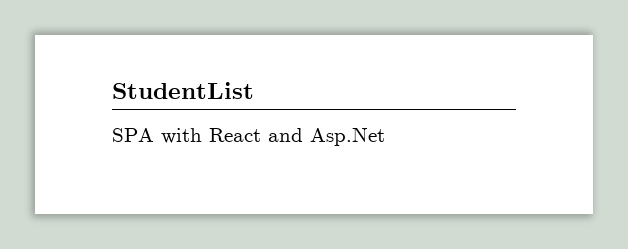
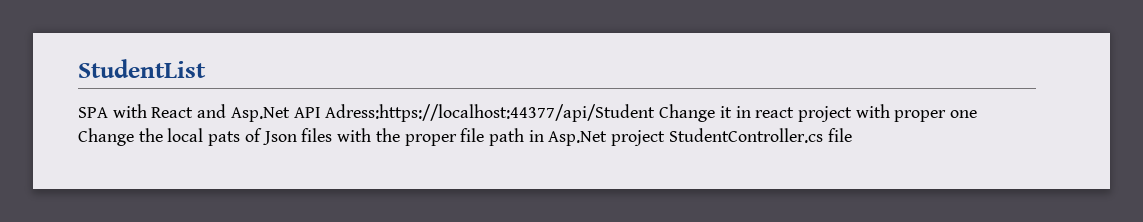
- SPA with React and Asp.Net
+ SPA with React and Asp.Net API Adress:https://localhost:44377/api/Student Change it in react project with proper one Change the local pats of Json files with the proper file path in Asp.Net project StudentController.cs file

